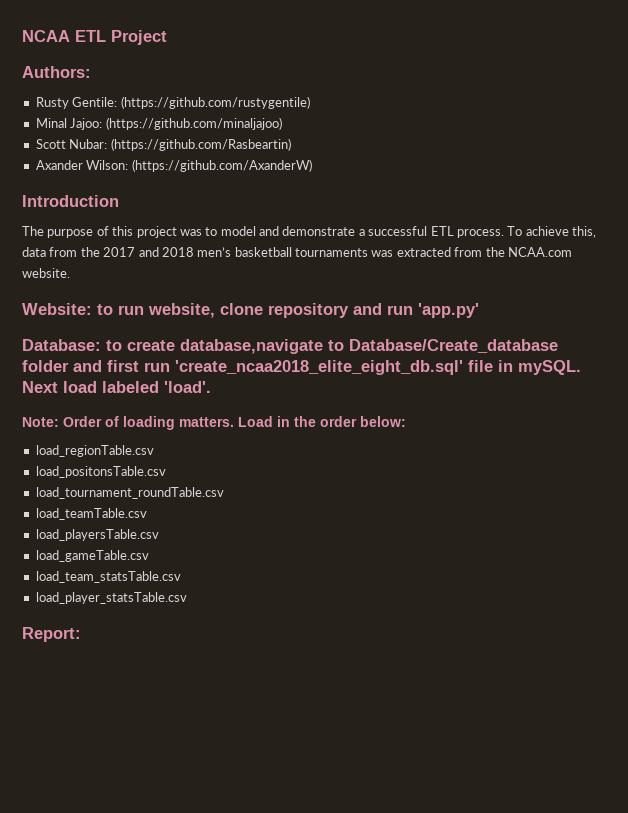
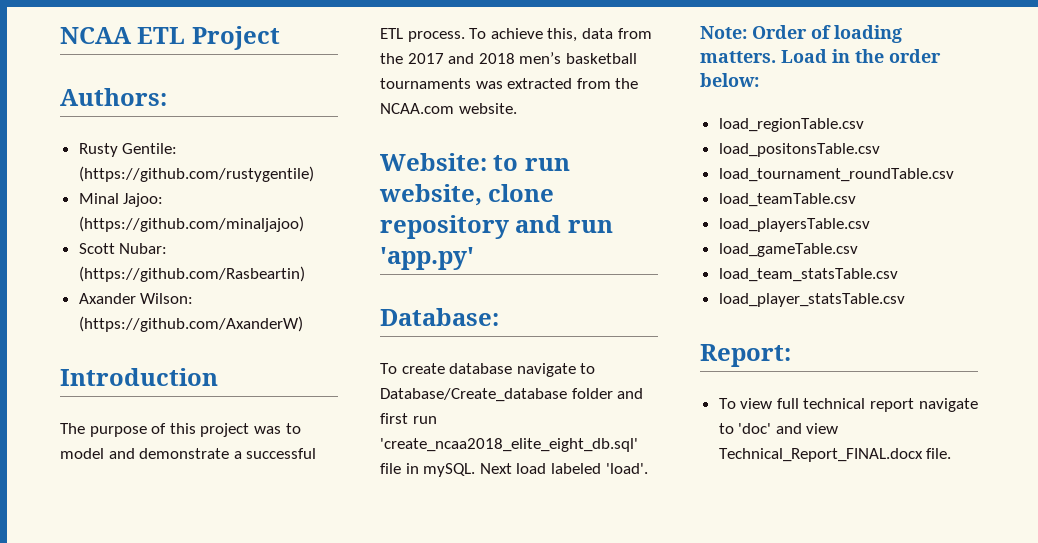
- Database: to create database,navigate to Database/Create_database folder and first run 'create_ncaa2018_elite_eight_db.sql' file in mySQL.
+ Database:
+ To create database navigate to Database/Create_database folder and first run 'create_ncaa2018_elite_eight_db.sql' file in mySQL.
+ To view full technical report navigate to 'doc' and view Technical_Report_FINAL.docx file.

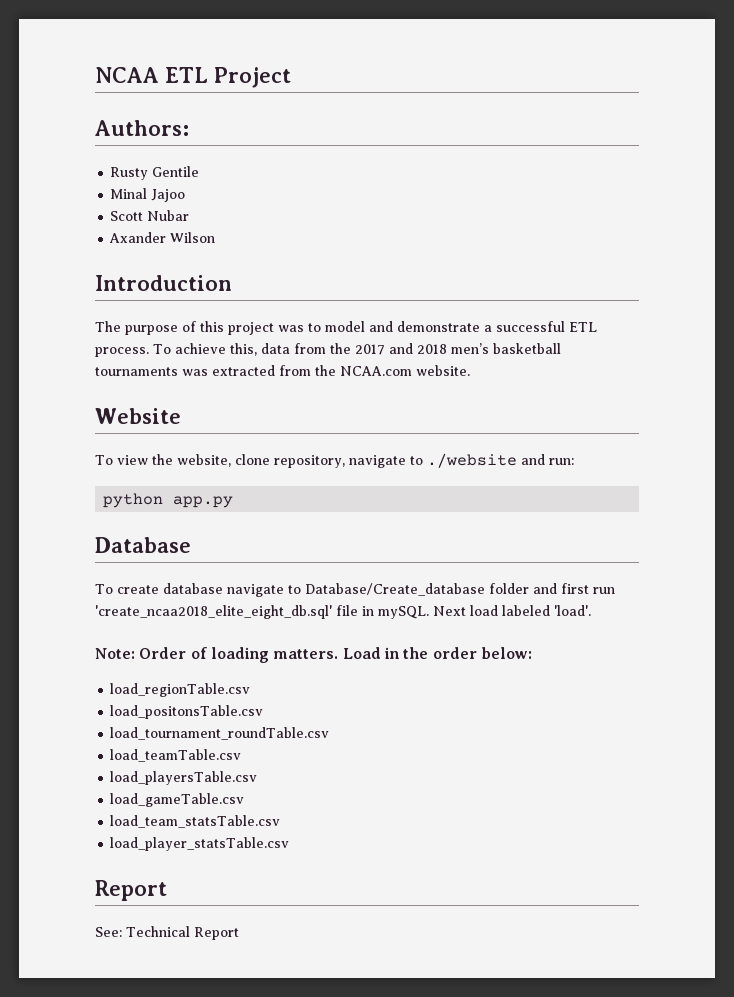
- Rusty Gentile: (https://github.com/rustygentile)
+ Rusty Gentile
- Minal Jajoo: (https://github.com/minaljajoo)
+ Minal Jajoo
- Scott Nubar: (https://github.com/Rasbeartin)
+ Scott Nubar
- Axander Wilson: (https://github.com/AxanderW)
+ Axander Wilson
- Website: to run website, clone repository and run 'app.py'
- Database:
+ Website
+ To view the website, clone repository, navigate to ./website and run:
+ python app.py
+ Database
  load_player_statsTable.csv
- Report:
- To view full technical report navigate to 'doc' and view Technical_Report_FINAL.docx file.
+ Report
+ See: Technical Report

